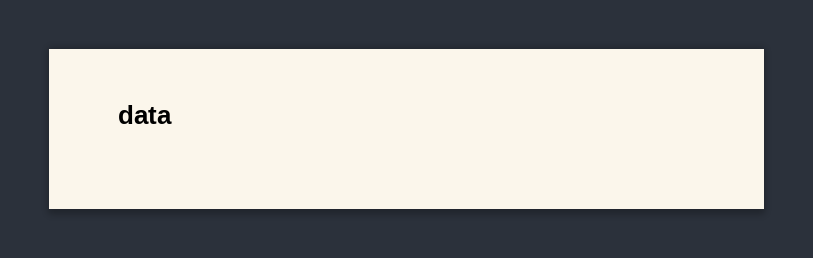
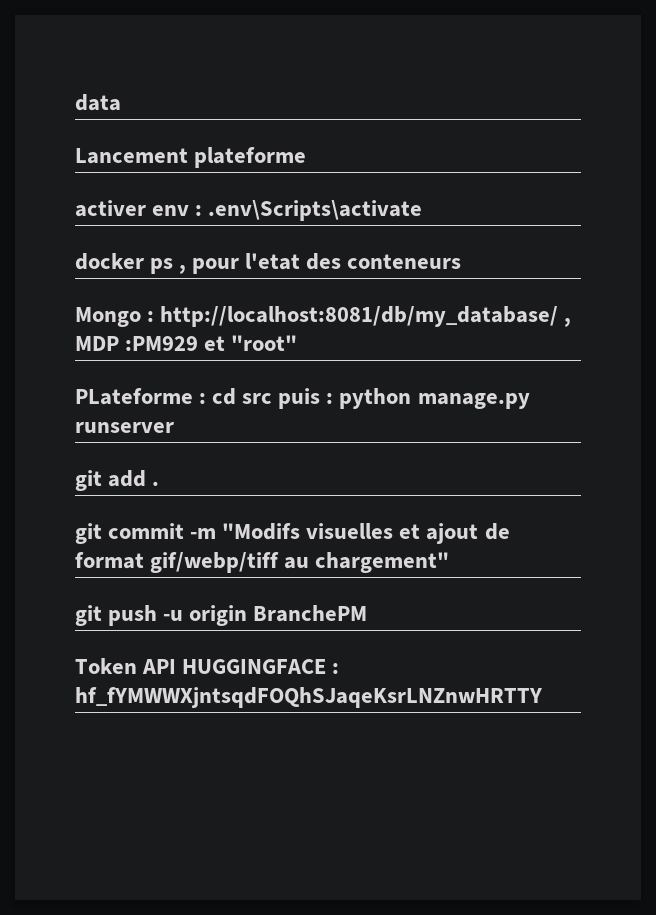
+ Lancement plateforme
+ activer env : .env\Scripts\activate
+ docker ps , pour l'etat des conteneurs
+ Mongo : http://localhost:8081/db/my_database/ , MDP :PM929 et "root"
+ PLateforme : cd src puis : python manage.py runserver
+ git add .
+ git commit -m "Modifs visuelles et ajout de format gif/webp/tiff au chargement"
+ git push -u origin BranchePM
+ Token API HUGGINGFACE : 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

